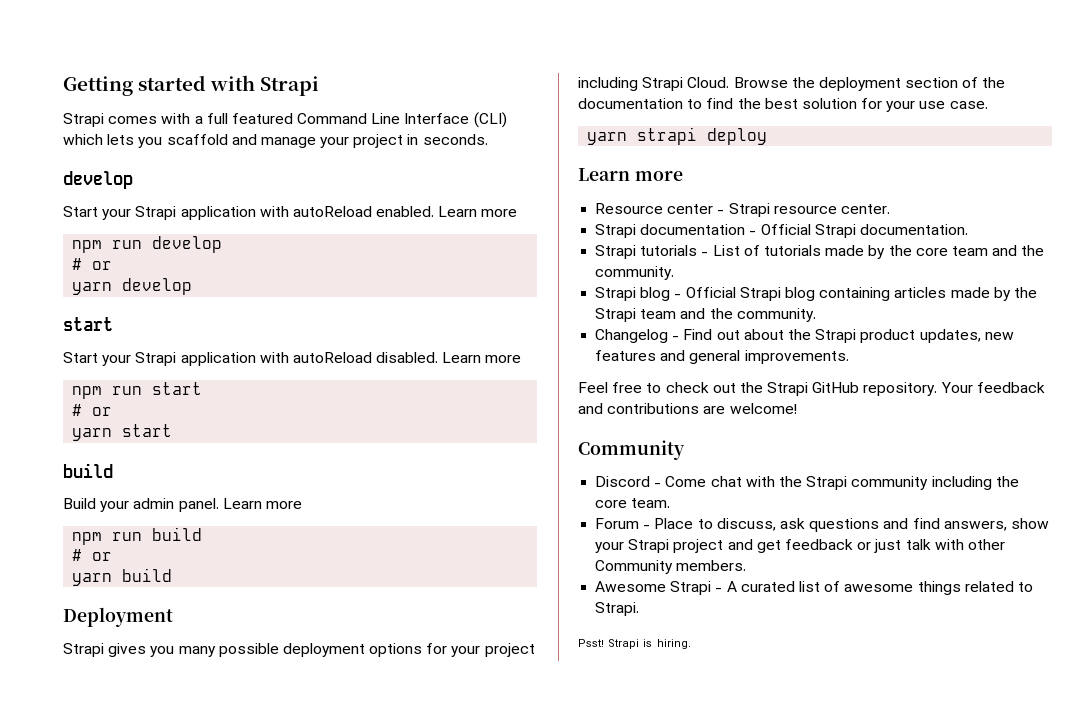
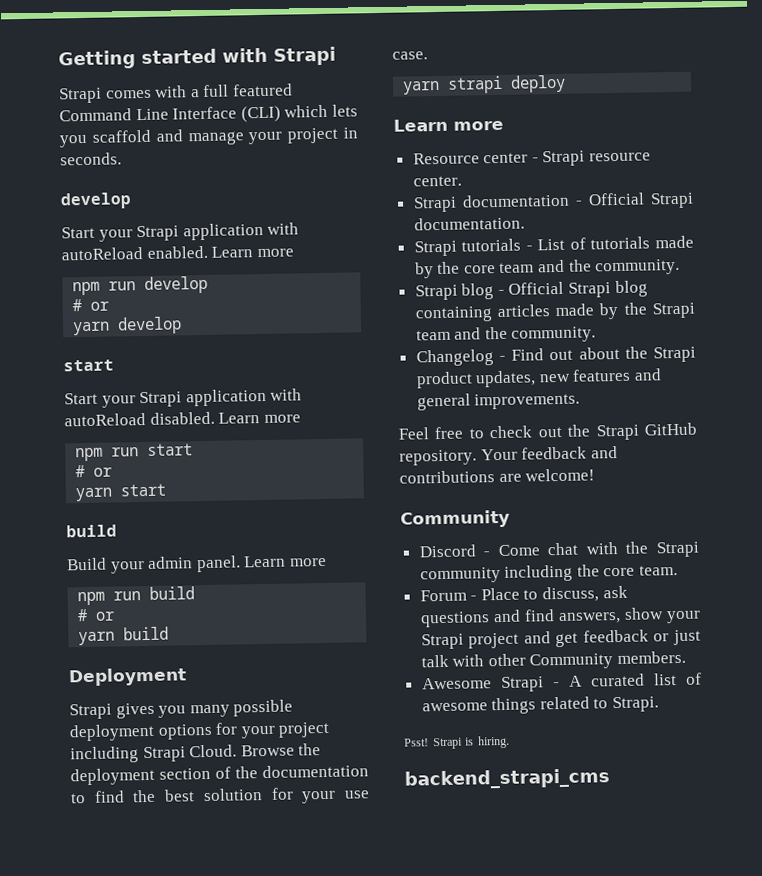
+ backend_strapi_cms

